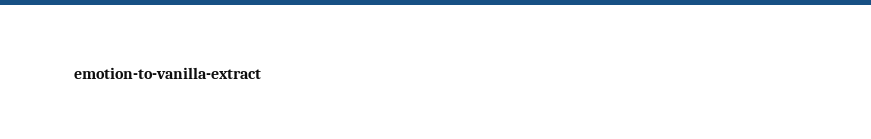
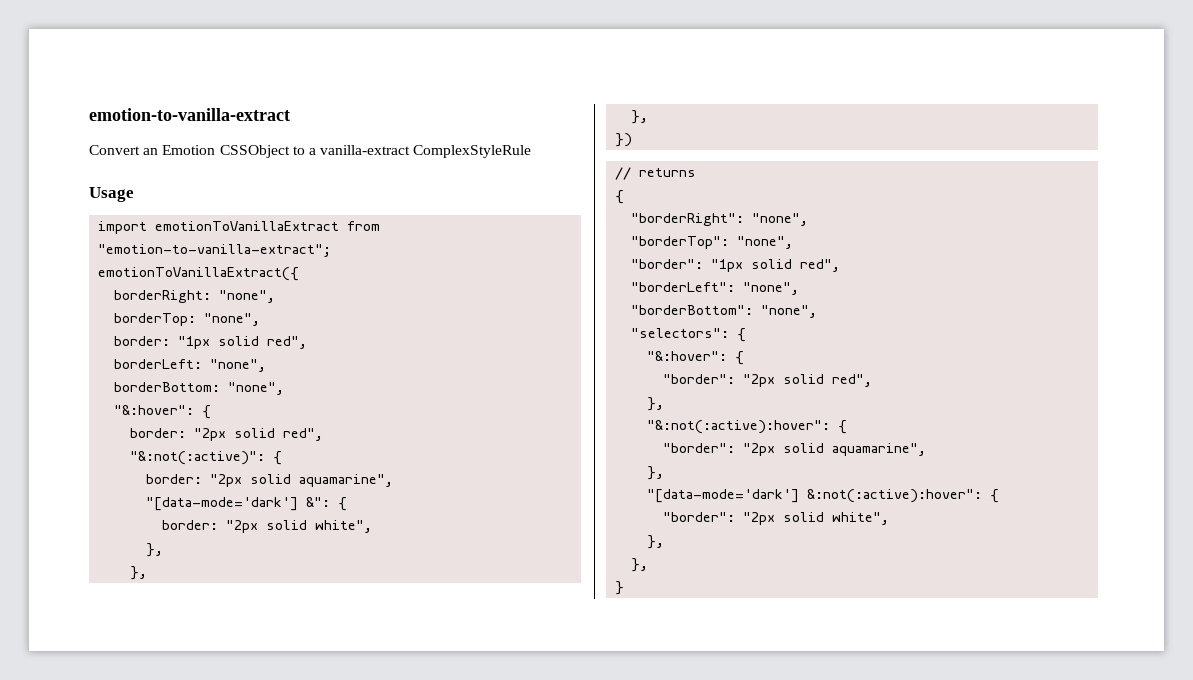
+ Convert an Emotion CSSObject to a vanilla-extract ComplexStyleRule
+ Usage
+ import emotionToVanillaExtract from "emotion-to-vanilla-extract";
+ emotionToVanillaExtract({
+ borderRight: "none",
+ borderTop: "none",
+ border: "1px solid red",
+ borderLeft: "none",
+ borderBottom: "none",
+ "&:hover": {
+ border: "2px solid red",
+ "&:not(:active)": {
+ border: "2px solid aquamarine",
+ "[data-mode='dark'] &": {
+ border: "2px solid white",
+ },
+ },
+ },
+ })
+ // returns
+ {
+ "borderRight": "none",
+ "borderTop": "none",
+ "border": "1px solid red",
+ "borderLeft": "none",
+ "borderBottom": "none",
+ "selectors": {
+ "&:hover": {
+ "border": "2px solid red",
+ },
+ "&:not(:active):hover": {
+ "border": "2px solid aquamarine",
+ },
+ "[data-mode='dark'] &:not(:active):hover": {
+ "border": "2px solid white",
+ },
+ },
+ }

